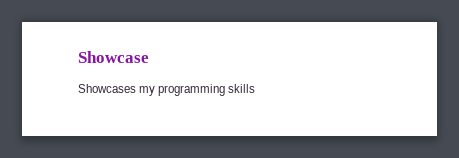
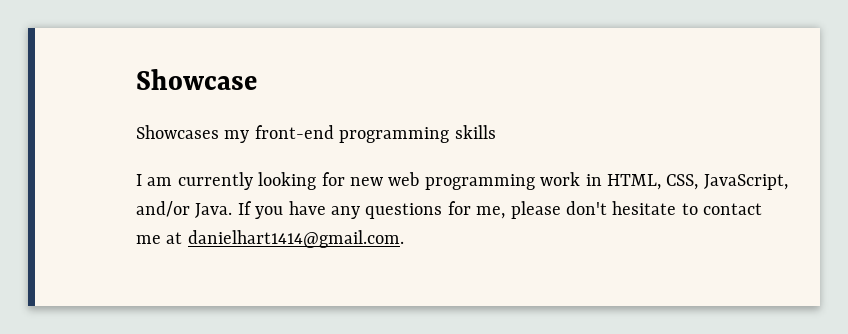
- Showcases my programming skills
+ Showcases my front-end programming skills
+ I am currently looking for new web programming work in HTML, CSS, JavaScript, and/or Java. If you have any questions for me, please don't hesitate to contact me at danielhart1414@gmail.com.

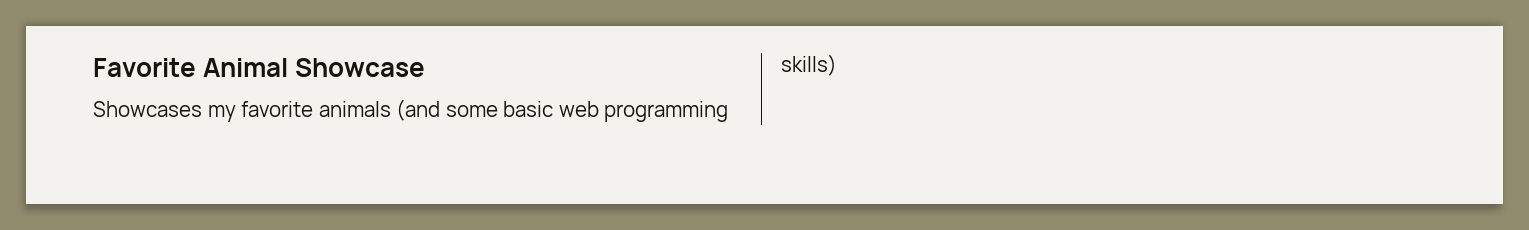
- Showcase
+ Favorite Animal Showcase
- Showcases my front-end programming skills
- I am currently looking for new web programming work in HTML, CSS, JavaScript, and/or Java. If you have any questions for me, please don't hesitate to contact me at danielhart1414@gmail.com.
+ Showcases my favorite animals (and some basic web programming skills)

